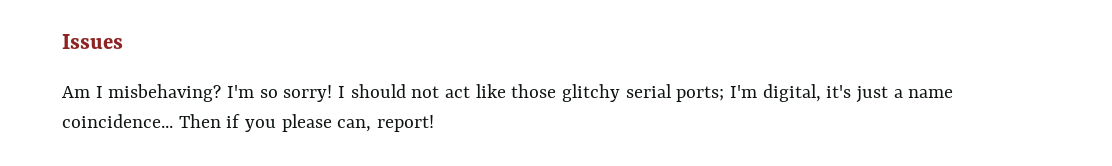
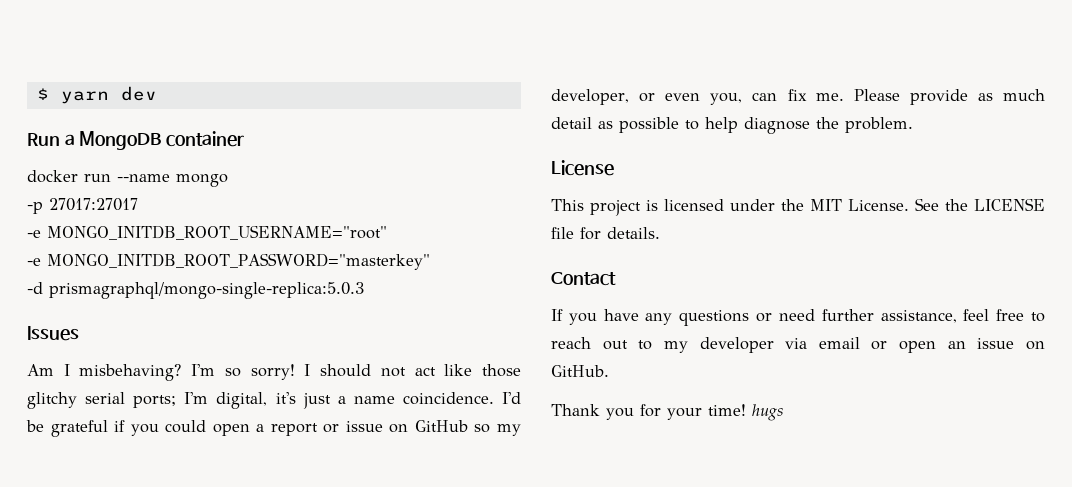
+ $ yarn dev
+ Run a MongoDB container
+ docker run --name mongo
+ -p 27017:27017
+ -e MONGO_INITDB_ROOT_USERNAME="root"
+ -e MONGO_INITDB_ROOT_PASSWORD="masterkey"
+ -d prismagraphql/mongo-single-replica:5.0.3
- I should not act like those glitchy serial ports; I'm digital, it's just a name coincidence... Then if you please can, report!
+ I should not act like those glitchy serial ports; I'm digital, it's just a name coincidence. I'd be grateful if you could open a report or issue on GitHub so my developer, or even you, can fix me. Please provide as much detail as possible to help diagnose the problem.
+ License
+ This project is licensed under the MIT License. See the LICENSE file for details.
+ Contact
+ If you have any questions or need further assistance, feel free to reach out to my developer via email or open an issue on GitHub.
+ Thank you for your time! hugs

